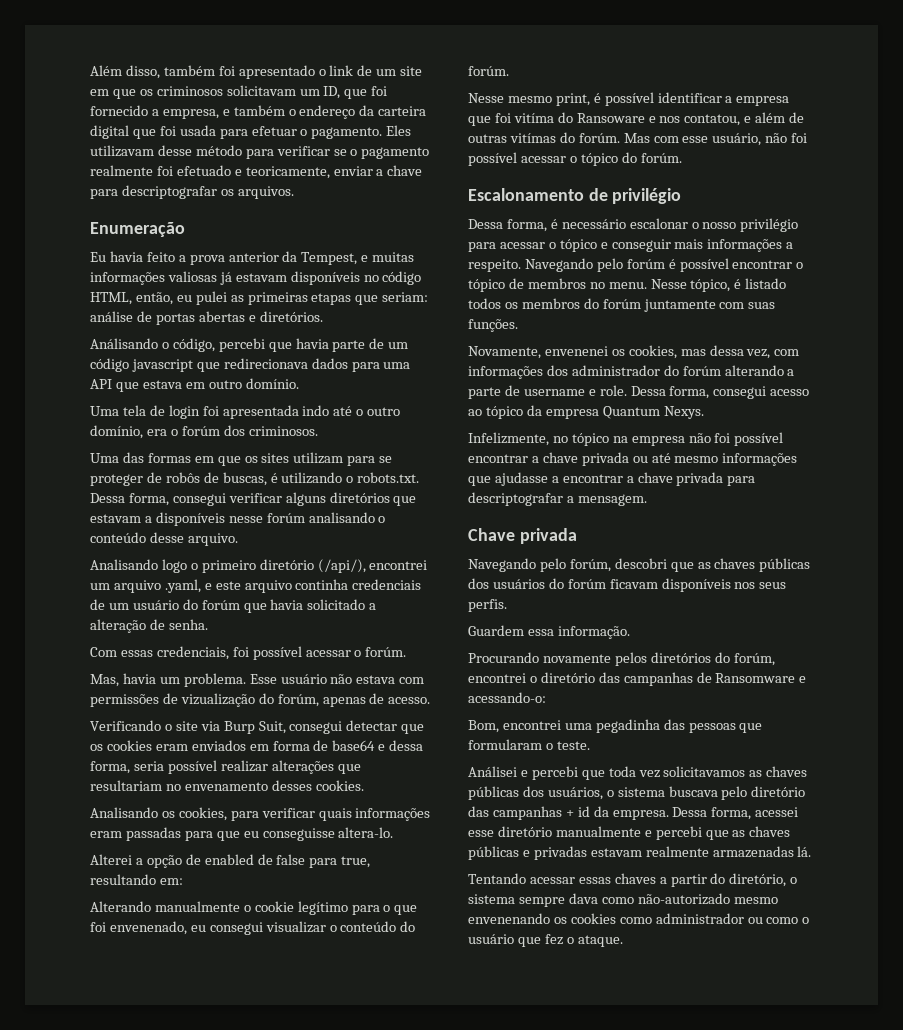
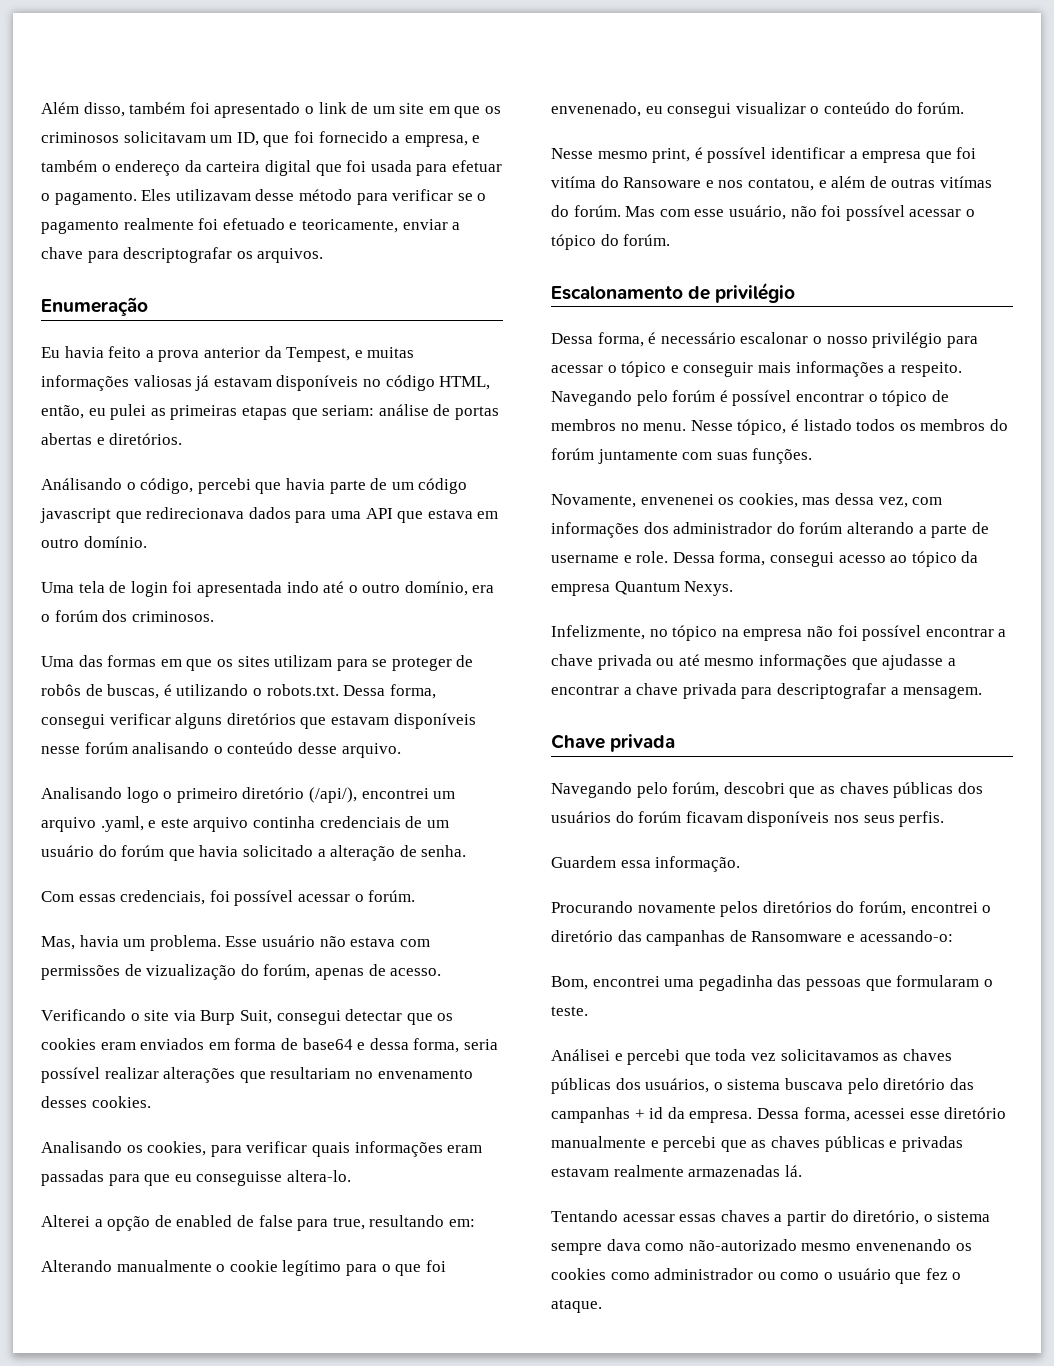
- Uma das formas em que os sites utilizam para se proteger de robôs de buscas, é utilizando o robots.txt. Dessa forma, consegui verificar alguns diretórios que estavam a disponíveis nesse forúm analisando o conteúdo desse arquivo.
+ Uma das formas em que os sites utilizam para se proteger de robôs de buscas, é utilizando o robots.txt. Dessa forma, consegui verificar alguns diretórios que estavam disponíveis nesse forúm analisando o conteúdo desse arquivo.

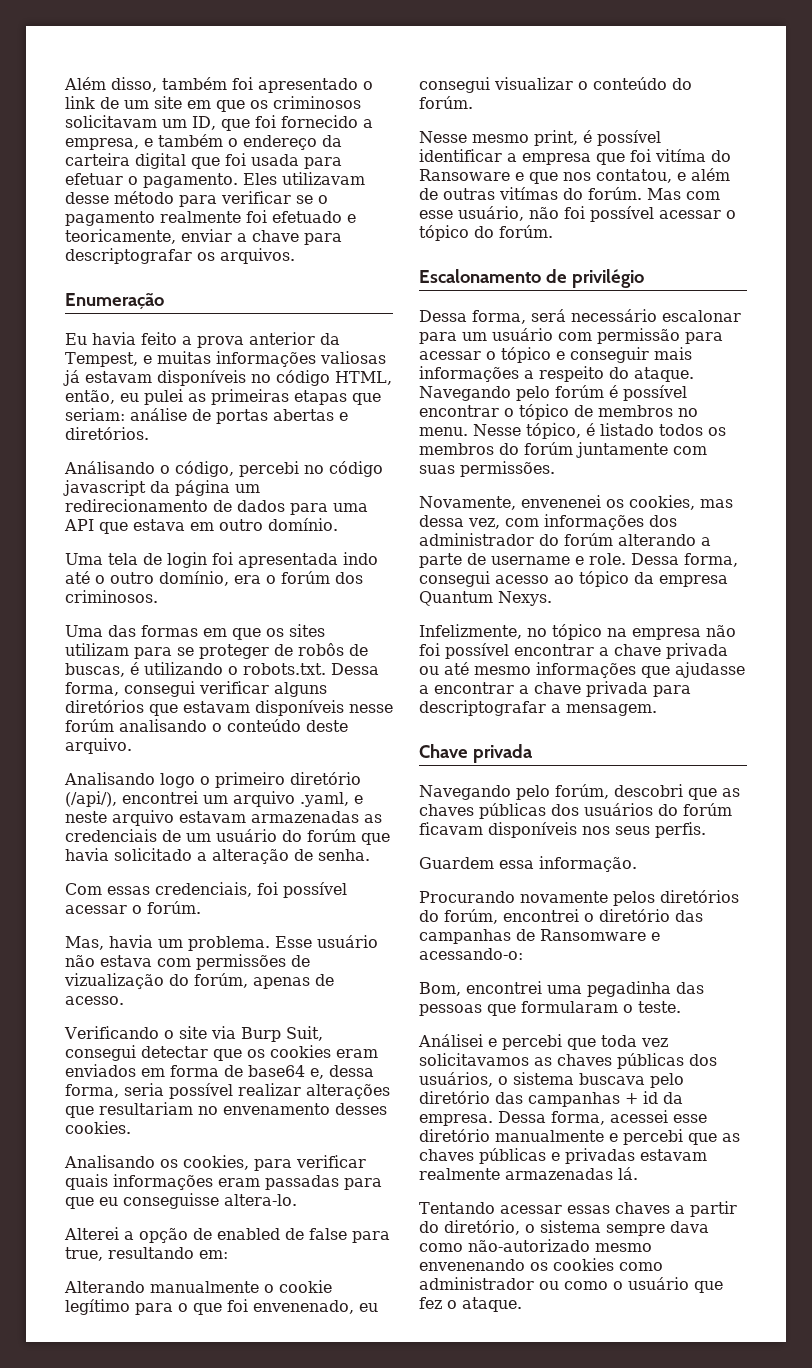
- Análisando o código, percebi que havia parte de um código javascript que redirecionava dados para uma API que estava em outro domínio.
+ Análisando o código, percebi no código javascript da página um redirecionamento de dados para uma API que estava em outro domínio.
- Uma das formas em que os sites utilizam para se proteger de robôs de buscas, é utilizando o robots.txt. Dessa forma, consegui verificar alguns diretórios que estavam disponíveis nesse forúm analisando o conteúdo desse arquivo.
+ Uma das formas em que os sites utilizam para se proteger de robôs de buscas, é utilizando o robots.txt. Dessa forma, consegui verificar alguns diretórios que estavam disponíveis nesse forúm analisando o conteúdo deste arquivo.
- Analisando logo o primeiro diretório (/api/), encontrei um arquivo .yaml, e este arquivo continha credenciais de um usuário do forúm que havia solicitado a alteração de senha.
+ Analisando logo o primeiro diretório (/api/), encontrei um arquivo .yaml, e neste arquivo estavam armazenadas as credenciais de um usuário do forúm que havia solicitado a alteração de senha.
- Verificando o site via Burp Suit, consegui detectar que os cookies eram enviados em forma de base64 e dessa forma, seria possível realizar alterações que resultariam no envenamento desses cookies.
+ Verificando o site via Burp Suit, consegui detectar que os cookies eram enviados em forma de base64 e, dessa forma, seria possível realizar alterações que resultariam no envenamento desses cookies.
- Nesse mesmo print, é possível identificar a empresa que foi vitíma do Ransoware e nos contatou, e além de outras vitímas do forúm.
+ Nesse mesmo print, é possível identificar a empresa que foi vitíma do Ransoware e que nos contatou, e além de outras vitímas do forúm.
- Dessa forma, é necessário escalonar o nosso privilégio para acessar o tópico e conseguir mais informações a respeito.
+ Dessa forma, será necessário escalonar para um usuário com permissão para acessar o tópico e conseguir mais informações a respeito do ataque.
- Nesse tópico, é listado todos os membros do forúm juntamente com suas funções.
+ Nesse tópico, é listado todos os membros do forúm juntamente com suas permissões.

